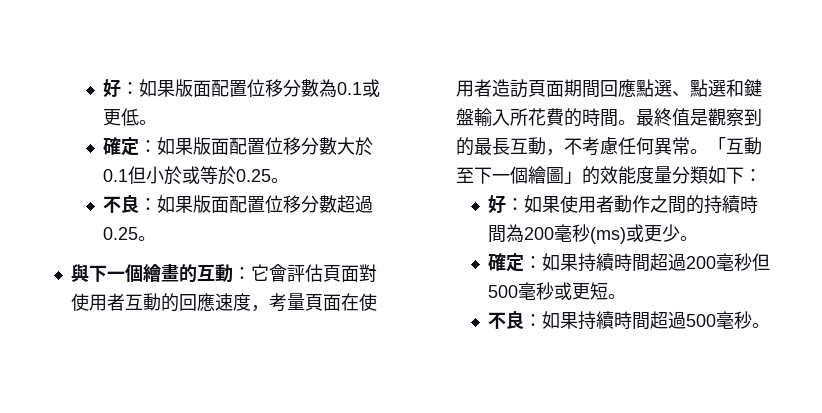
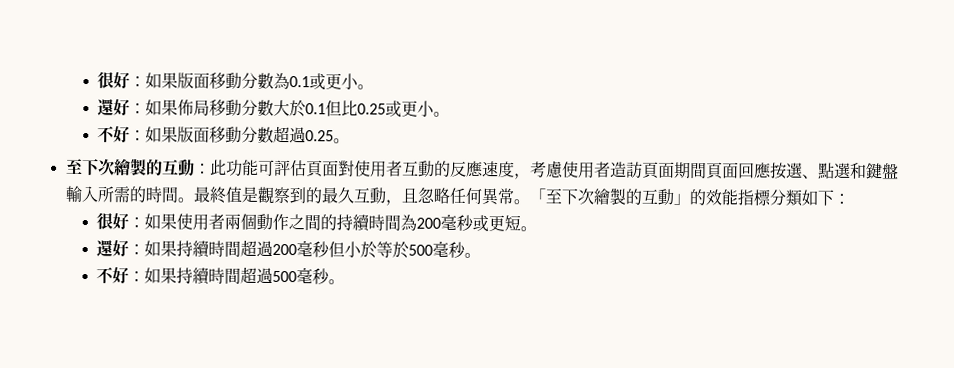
- 好：如果版面配置位移分數為0.1或更低。
- 確定：如果版面配置位移分數大於0.1但小於或等於0.25。
- 不良：如果版面配置位移分數超過0.25。
+ 很好：如果版面移動分數為0.1或更小。
+ 還好：如果佈局移動分數大於0.1但比0.25或更小。
+ 不好：如果版面移動分數超過0.25。
- 與下一個繪畫的互動：它會評估頁面對使用者互動的回應速度，考量頁面在使用者造訪頁面期間回應點選、點選和鍵盤輸入所花費的時間。
+ 至下次繪製的互動：此功能可評估頁面對使用者互動的反應速度，考慮使用者造訪頁面期間頁面回應按選、點選和鍵盤輸入所需的時間。
- 最終值是觀察到的最長互動，不考慮任何異常。「互動至下一個繪圖」的效能度量分類如下：
+ 最終值是觀察到的最久互動，且忽略任何異常。「至下次繪製的互動」的效能指標分類如下：
- 好：如果使用者動作之間的持續時間為200毫秒(ms)或更少。
- 確定：如果持續時間超過200毫秒但500毫秒或更短。
- 不良：如果持續時間超過500毫秒。
+ 很好：如果使用者兩個動作之間的持續時間為200毫秒或更短。
+ 還好：如果持續時間超過200毫秒但小於等於500毫秒。
+ 不好：如果持續時間超過500毫秒。

